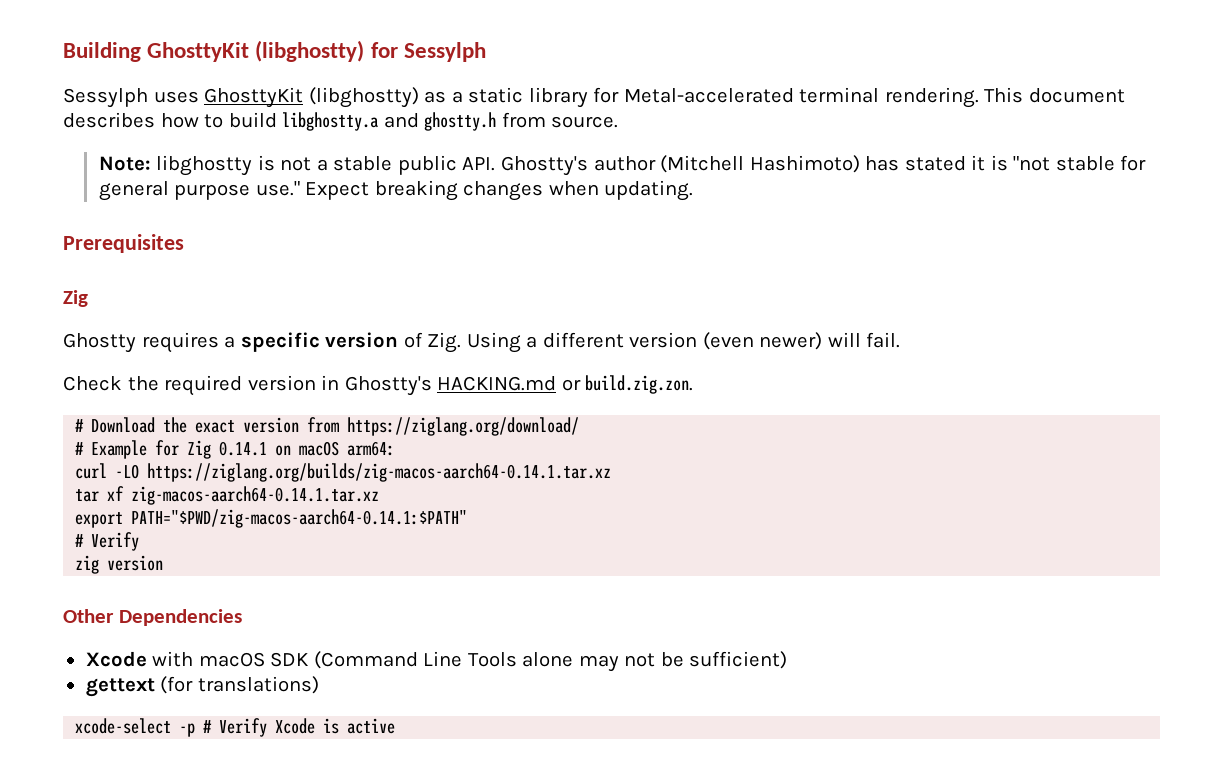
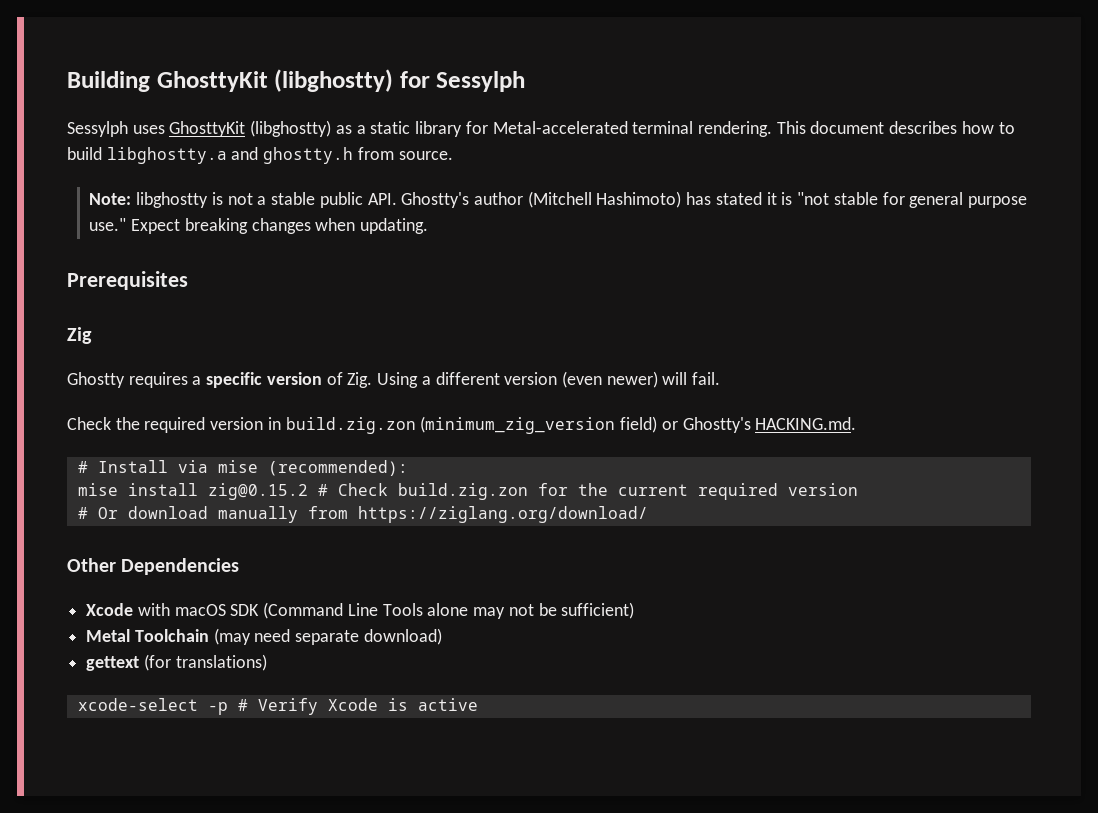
- Check the required version in Ghostty's HACKING.md or build.zig.zon.
- # Download the exact version from https://ziglang.org/download/
- # Example for Zig 0.14.1 on macOS arm64:
- curl -LO https://ziglang.org/builds/zig-macos-aarch64-0.14.1.tar.xz
- tar xf zig-macos-aarch64-0.14.1.tar.xz
- export PATH="$PWD/zig-macos-aarch64-0.14.1:$PATH"
- # Verify
- zig version
+ Check the required version in build.zig.zon (minimum_zig_version field) or Ghostty's HACKING.md.
+ # Install via mise (recommended):
+ mise install zig@0.15.2 # Check build.zig.zon for the current required version
+ # Or download manually from https://ziglang.org/download/
+ Metal Toolchain (may need separate download)

